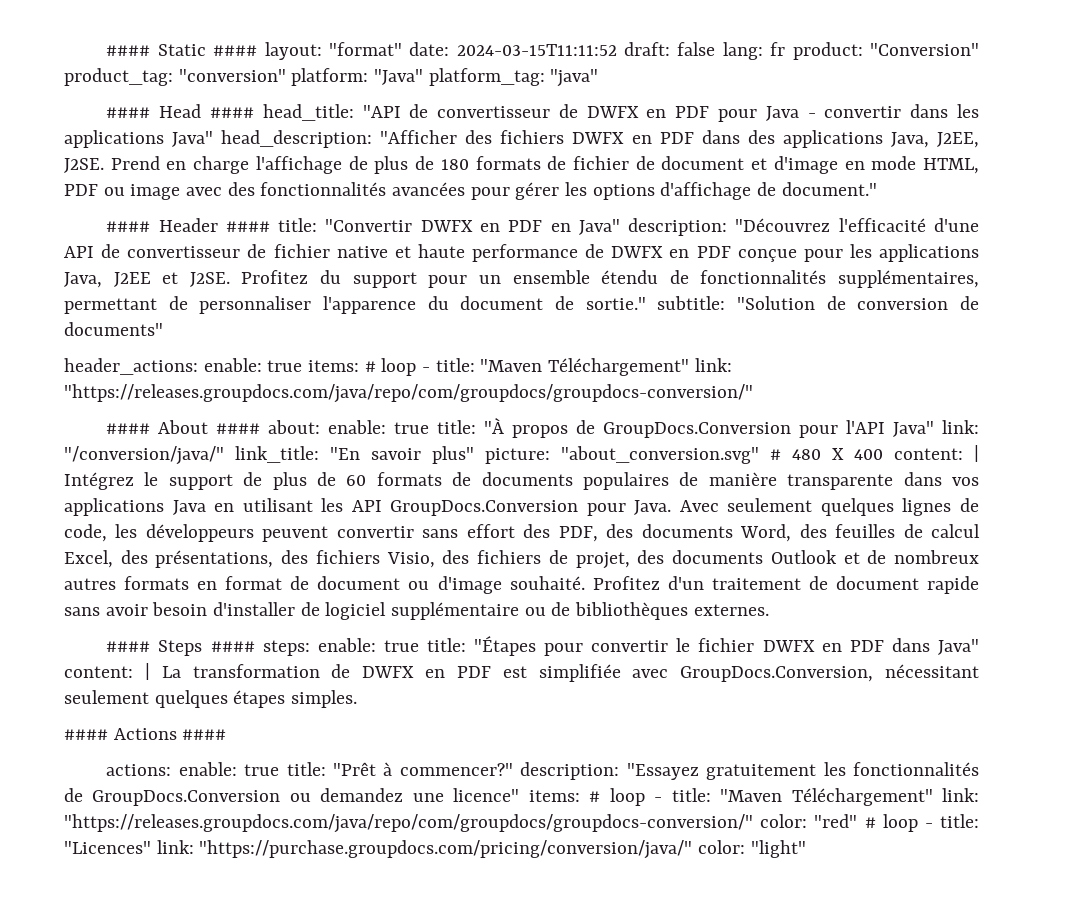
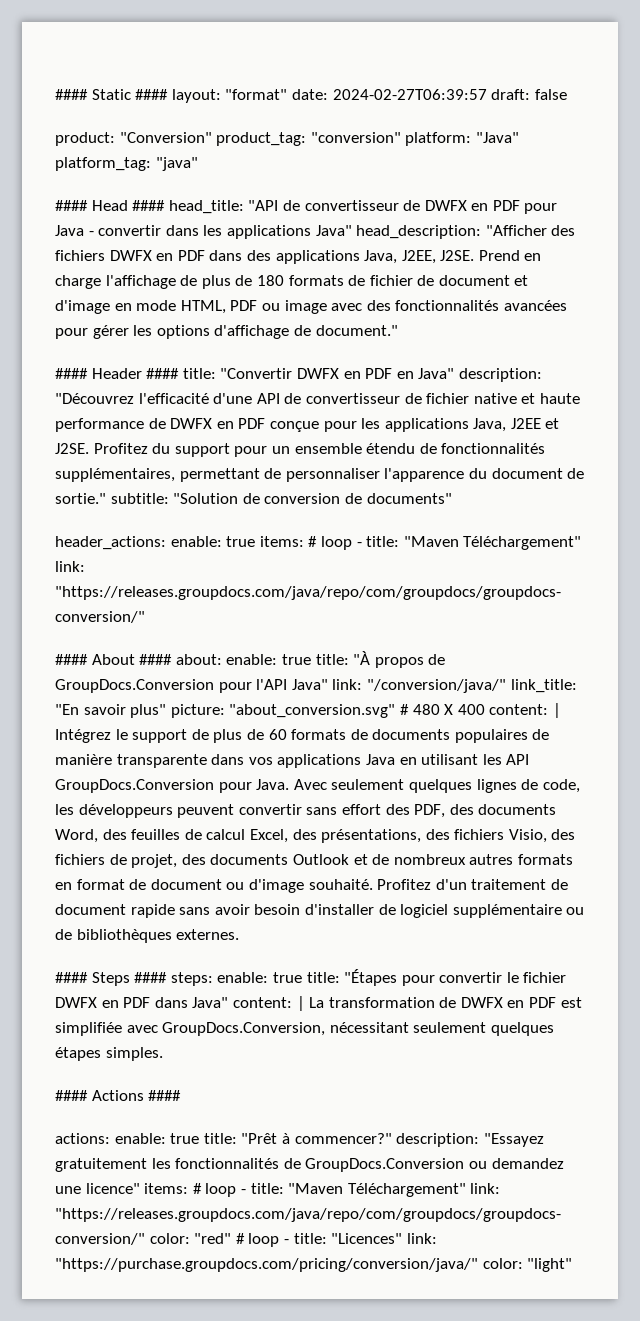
- #### Static #### layout: "format" date: 2024-03-15T11:11:52 draft: false lang: fr product: "Conversion" product_tag: "conversion" platform: "Java" platform_tag: "java"
+ #### Static #### layout: "format" date: 2024-02-27T06:39:57 draft: false
+ product: "Conversion" product_tag: "conversion" platform: "Java" platform_tag: "java"

